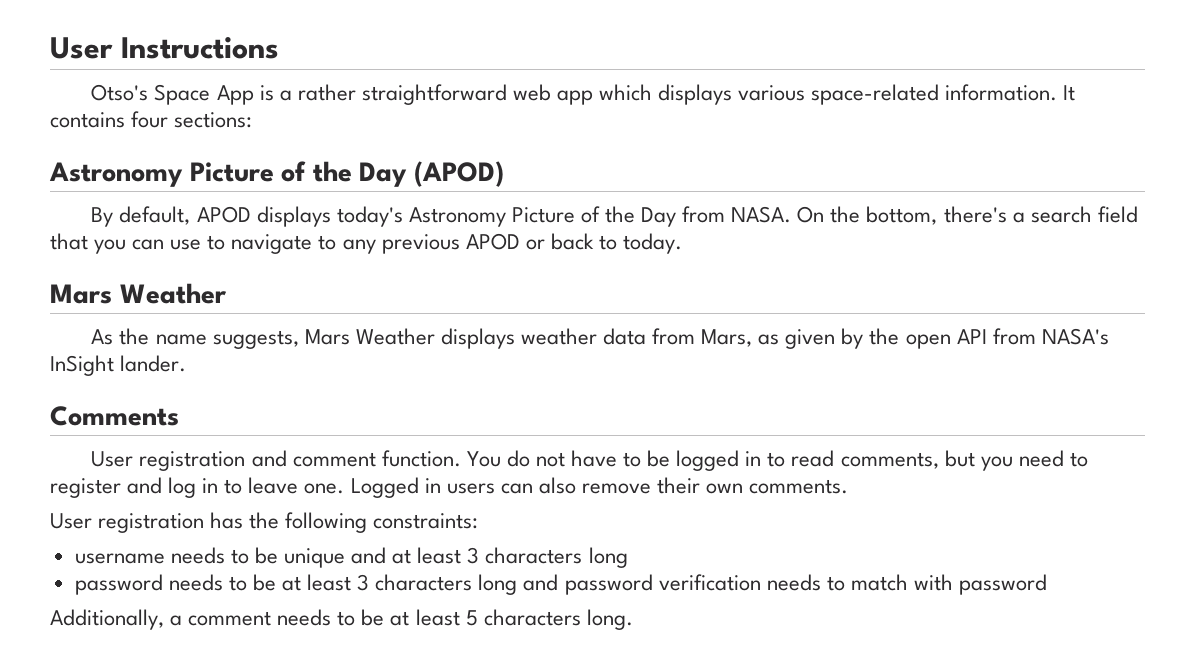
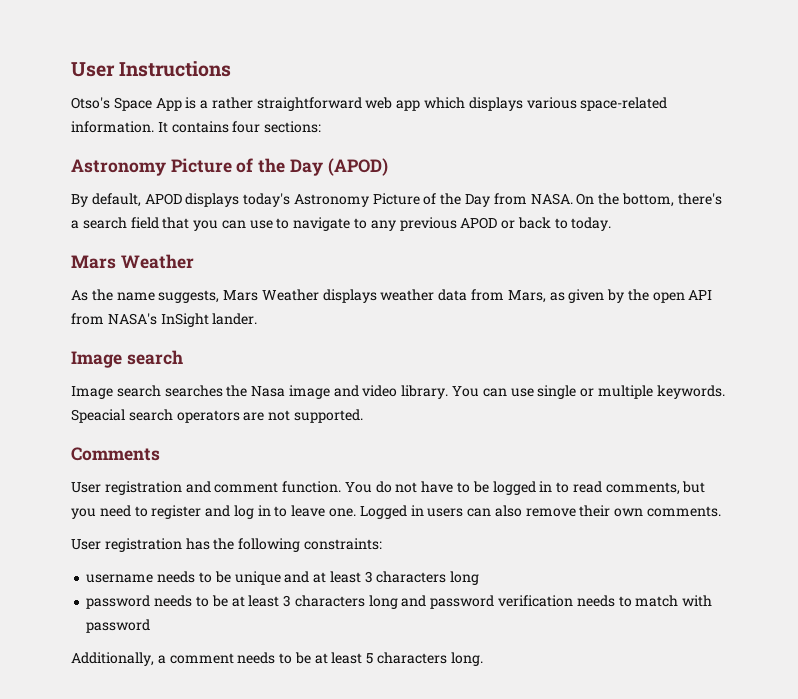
  As the name suggests, Mars Weather displays weather data from Mars, as given by the open API from NASA's InSight lander.
+ Image search
+ Image search searches the Nasa image and video library. You can use single or multiple keywords. Speacial search operators are not supported.

